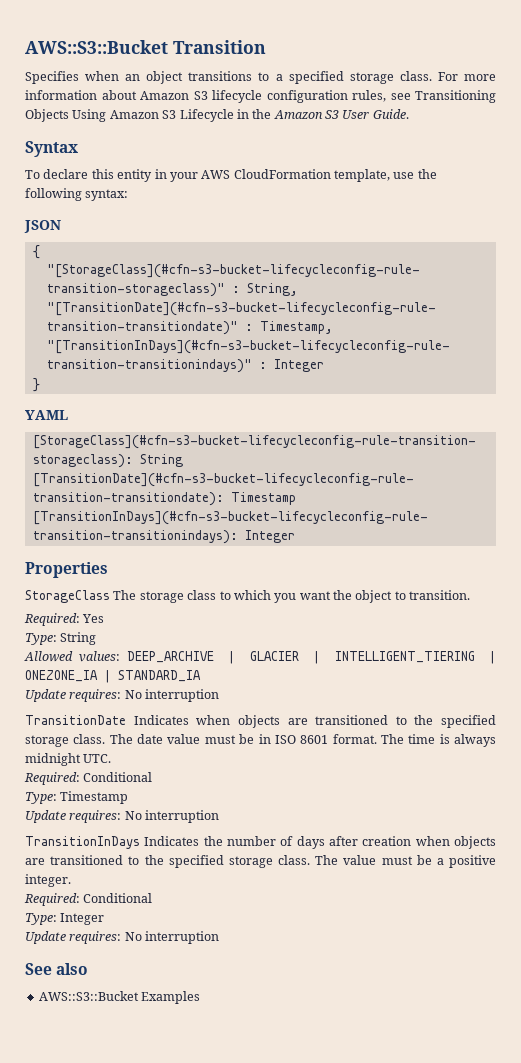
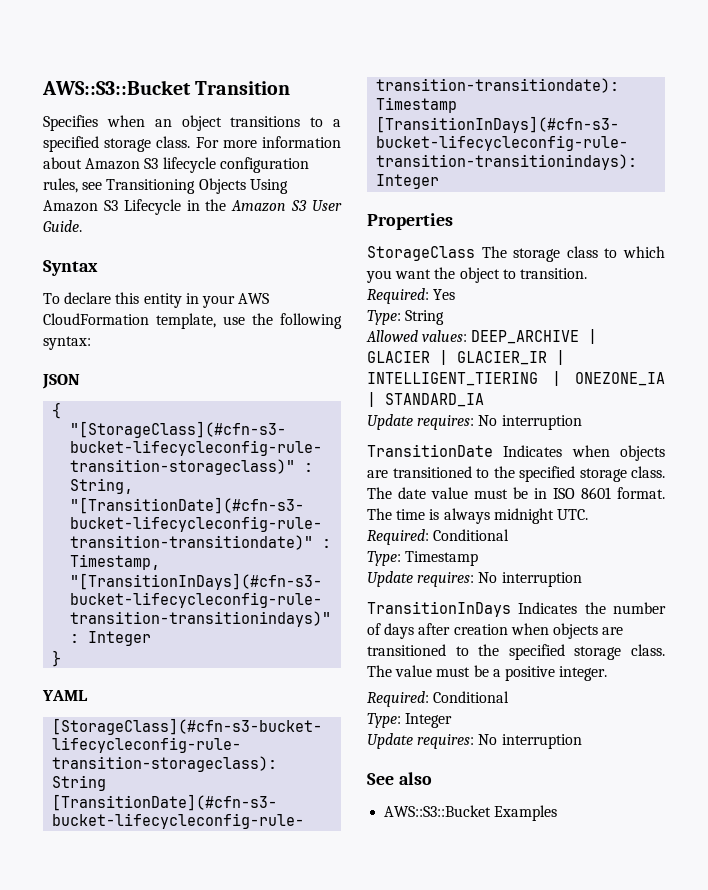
- Allowed values: DEEP_ARCHIVE | GLACIER | INTELLIGENT_TIERING | ONEZONE_IA | STANDARD_IA
+ Allowed values: DEEP_ARCHIVE | GLACIER | GLACIER_IR | INTELLIGENT_TIERING | ONEZONE_IA | STANDARD_IA

